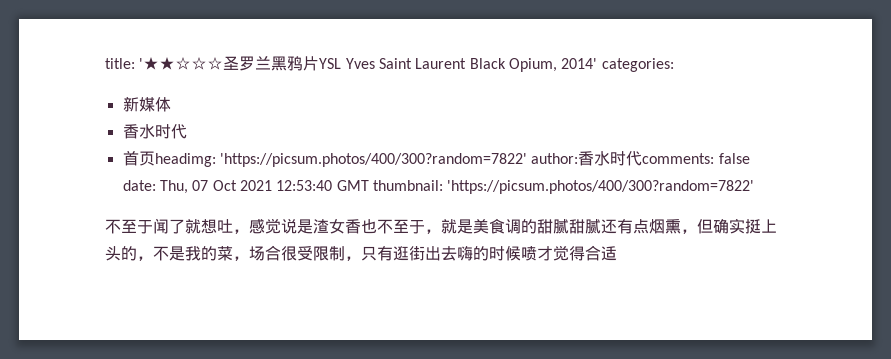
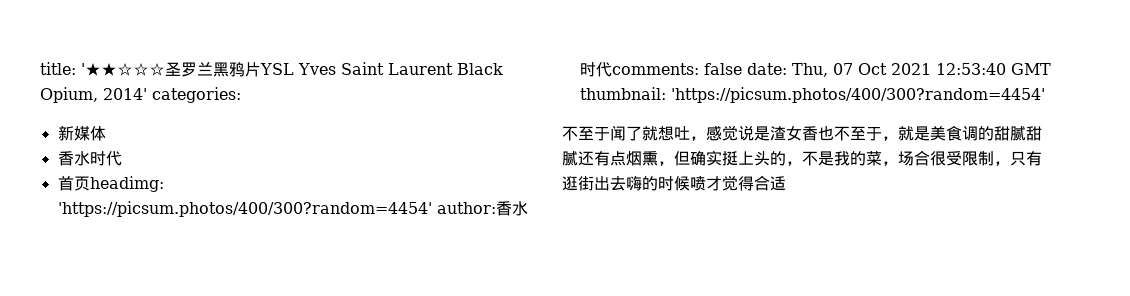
- 首页headimg: 'https://picsum.photos/400/300?random=7822' author:香水时代comments: false date: Thu, 07 Oct 2021 12:53:40 GMT thumbnail: 'https://picsum.photos/400/300?random=7822'
+ 首页headimg: 'https://picsum.photos/400/300?random=4454' author:香水时代comments: false date: Thu, 07 Oct 2021 12:53:40 GMT thumbnail: 'https://picsum.photos/400/300?random=4454'

